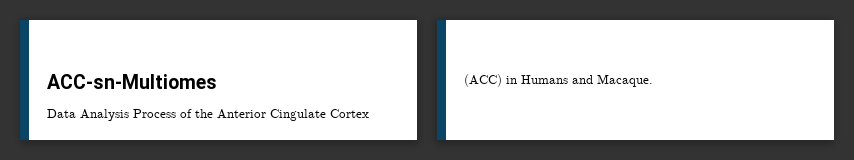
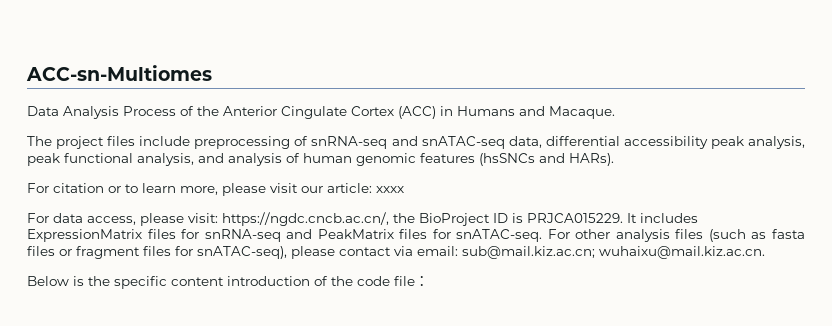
+ The project files include preprocessing of snRNA-seq and snATAC-seq data, differential accessibility peak analysis, peak functional analysis, and analysis of human genomic features (hsSNCs and HARs).
+ For citation or to learn more, please visit our article: xxxx
+ For data access, please visit: https://ngdc.cncb.ac.cn/, the BioProject ID is PRJCA015229. It includes ExpressionMatrix files for snRNA-seq and PeakMatrix files for snATAC-seq. For other analysis files (such as fasta files or fragment files for snATAC-seq), please contact via email: sub@mail.kiz.ac.cn; wuhaixu@mail.kiz.ac.cn.
+ Below is the specific content introduction of the code file：

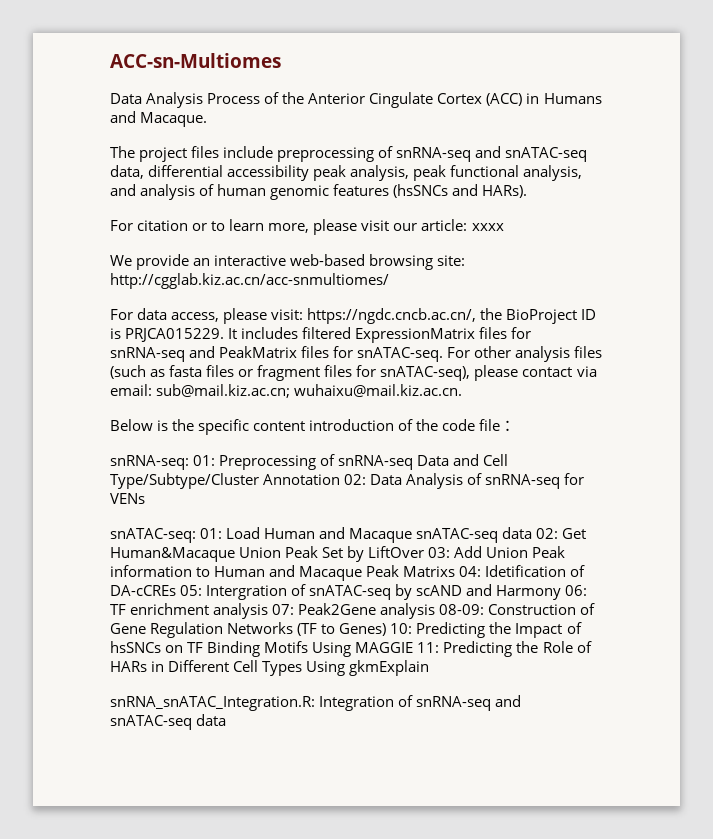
+ We provide an interactive web-based browsing site: http://cgglab.kiz.ac.cn/acc-snmultiomes/
- It includes ExpressionMatrix files for snRNA-seq and PeakMatrix files for snATAC-seq.
+ It includes filtered ExpressionMatrix files for snRNA-seq and PeakMatrix files for snATAC-seq.
+ snRNA-seq: 01: Preprocessing of snRNA-seq Data and Cell Type/Subtype/Cluster Annotation 02: Data Analysis of snRNA-seq for VENs
+ snATAC-seq: 01: Load Human and Macaque snATAC-seq data 02: Get Human&Macaque Union Peak Set by LiftOver 03: Add Union Peak information to Human and Macaque Peak Matrixs 04: Idetification of DA-cCREs 05: Intergration of snATAC-seq by scAND and Harmony 06: TF enrichment analysis 07: Peak2Gene analysis 08-09: Construction of Gene Regulation Networks (TF to Genes) 10: Predicting the Impact of hsSNCs on TF Binding Motifs Using MAGGIE 11: Predicting the Role of HARs in Different Cell Types Using gkmExplain
+ snRNA_snATAC_Integration.R: Integration of snRNA-seq and snATAC-seq data

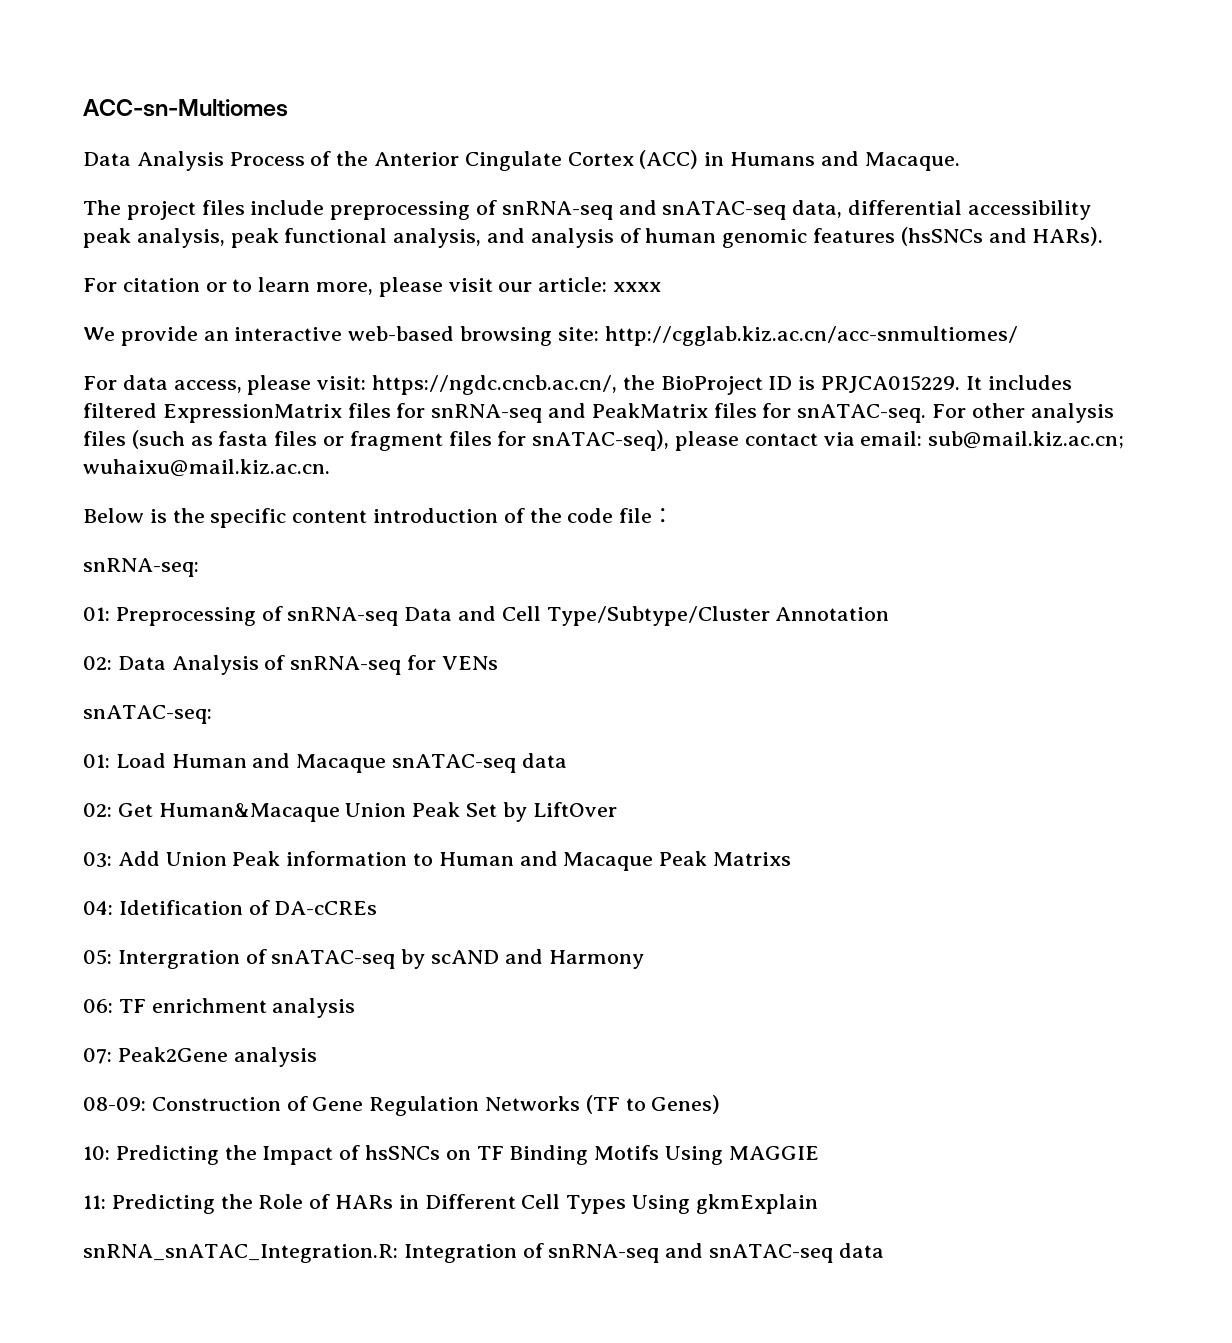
- snRNA-seq: 01: Preprocessing of snRNA-seq Data and Cell Type/Subtype/Cluster Annotation 02: Data Analysis of snRNA-seq for VENs
+ snRNA-seq:
+ 01: Preprocessing of snRNA-seq Data and Cell Type/Subtype/Cluster Annotation
+ 02: Data Analysis of snRNA-seq for VENs
- snATAC-seq: 01:
+ snATAC-seq:
+ 01:
- Load Human and Macaque snATAC-seq data 02:
+ Load Human and Macaque snATAC-seq data
+ 02:
- Get Human&Macaque Union Peak Set by LiftOver 03:
+ Get Human&Macaque Union Peak Set by LiftOver
+ 03:
- Add Union Peak information to Human and Macaque Peak Matrixs 04:
+ Add Union Peak information to Human and Macaque Peak Matrixs
+ 04:
- Idetification of DA-cCREs 05:
+ Idetification of DA-cCREs
+ 05:
- Intergration of snATAC-seq by scAND and Harmony 06:
+ Intergration of snATAC-seq by scAND and Harmony
+ 06:
- TF enrichment analysis 07:
+ TF enrichment analysis
+ 07:
- Peak2Gene analysis 08-09:
+ Peak2Gene analysis
+ 08-09:
- Construction of Gene Regulation Networks (TF to Genes) 10:
+ Construction of Gene Regulation Networks (TF to Genes)
+ 10:
- Predicting the Impact of hsSNCs on TF Binding Motifs Using MAGGIE 11:
+ Predicting the Impact of hsSNCs on TF Binding Motifs Using MAGGIE
+ 11:

